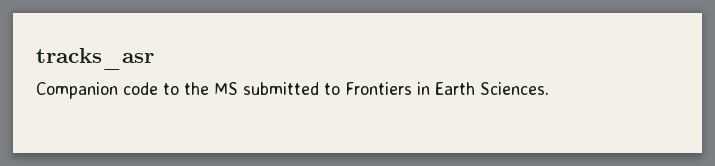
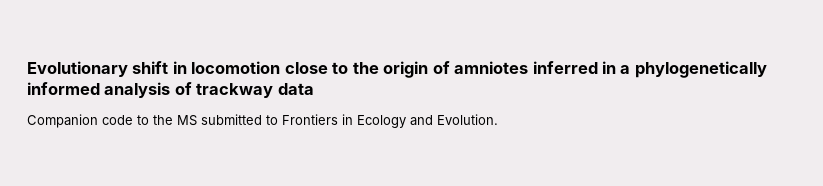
- tracks_asr
+ Evolutionary shift in locomotion close to the origin of amniotes inferred in a phylogenetically informed analysis of trackway data
- Companion code to the MS submitted to Frontiers in Earth Sciences.
+ Companion code to the MS submitted to Frontiers in Ecology and Evolution.

